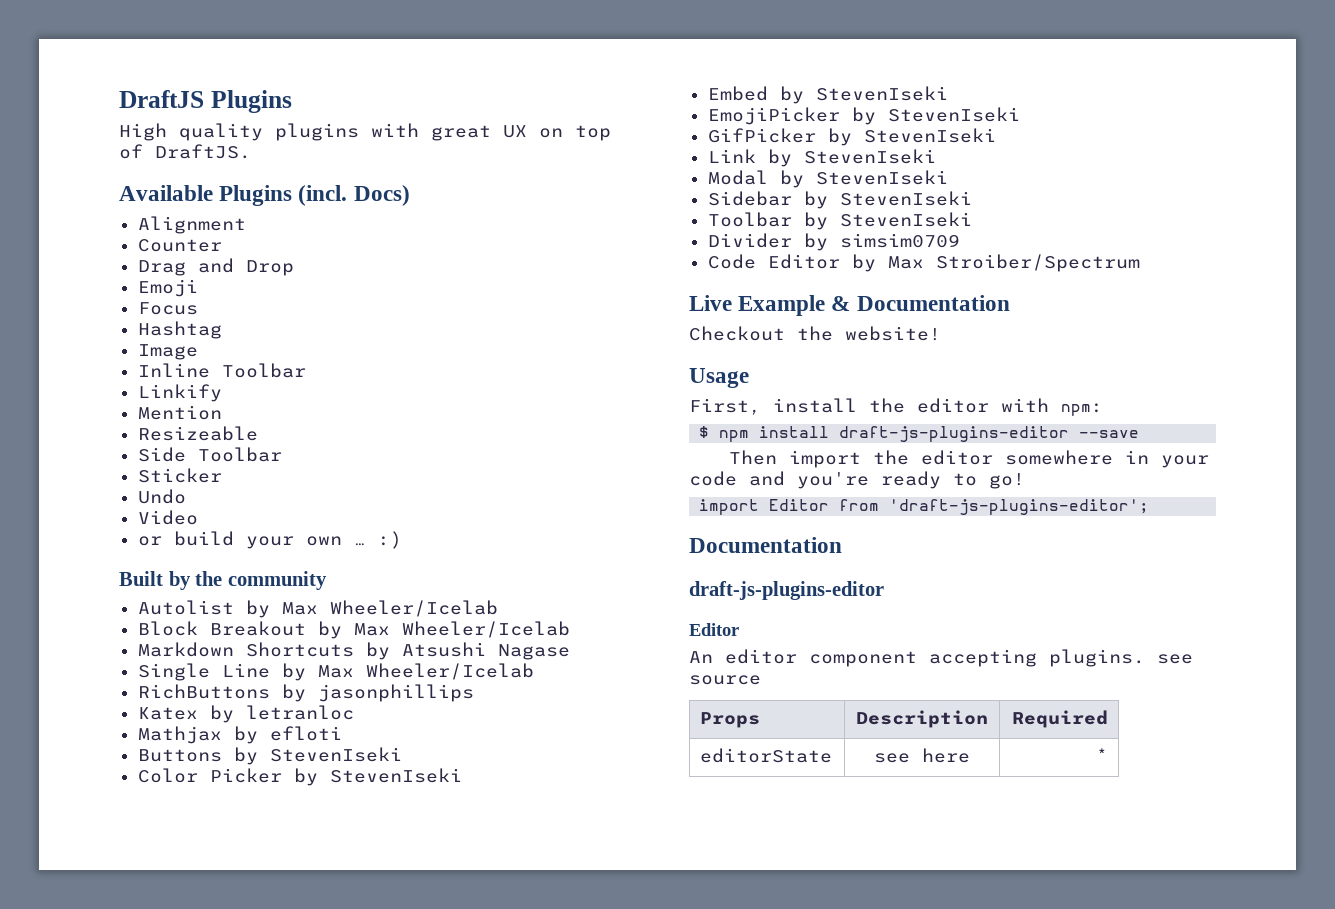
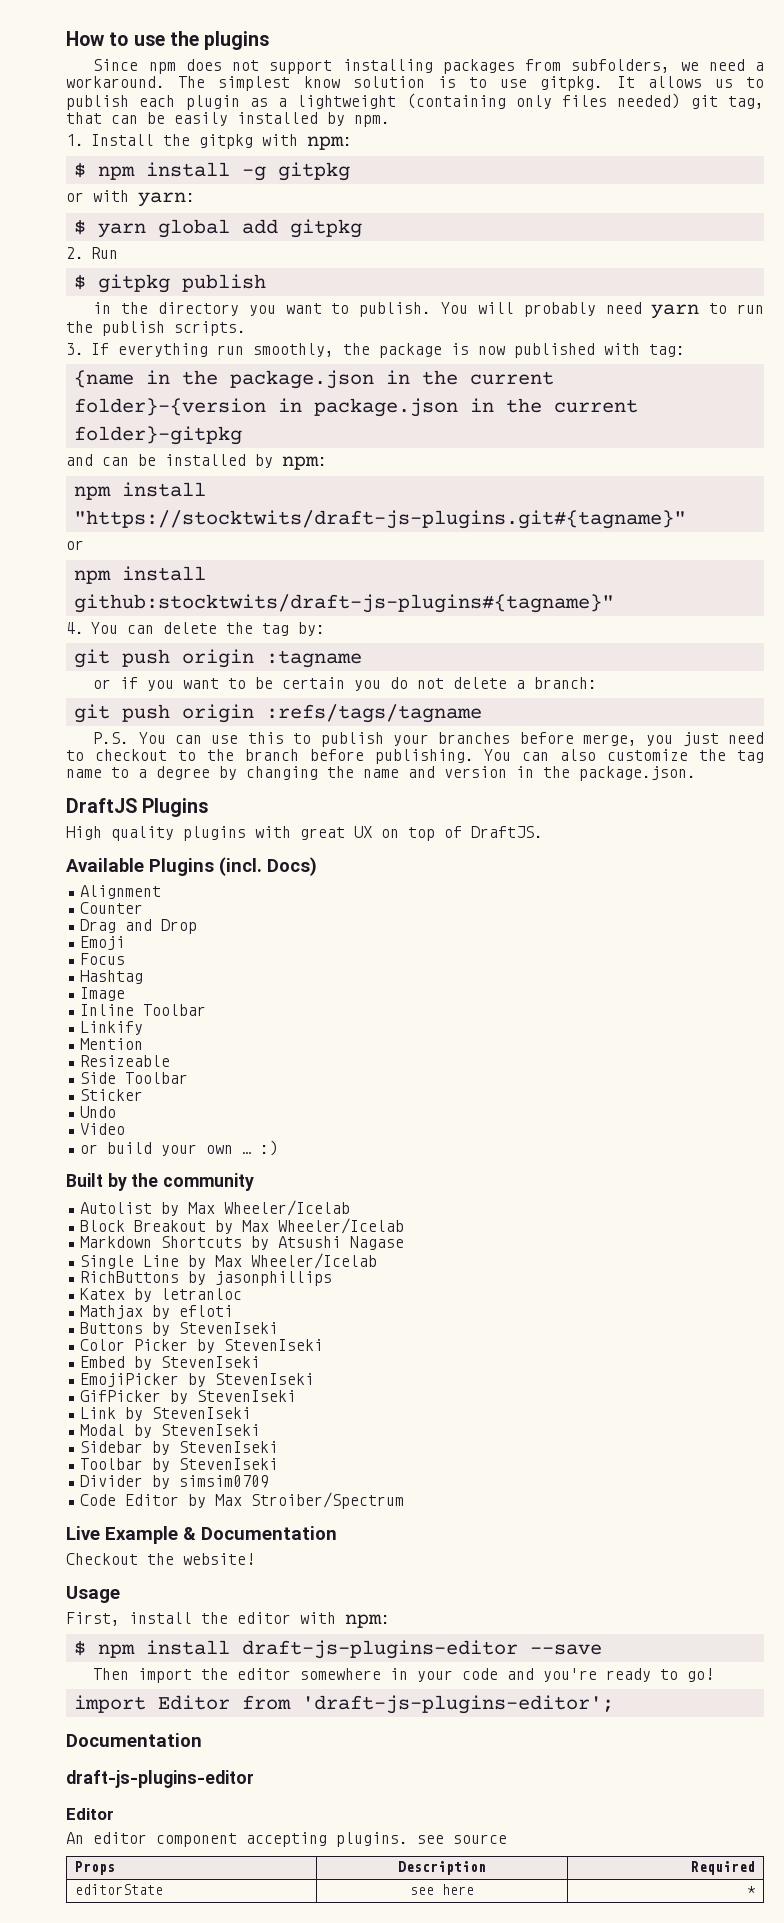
+ How to use the plugins
+ Since npm does not support installing packages from subfolders, we need a workaround. The simplest know solution is to use gitpkg. It allows us to publish each plugin as a lightweight (containing only files needed) git tag, that can be easily installed by npm.
+ 1. Install the gitpkg with npm:
+ $ npm install -g gitpkg
+ or with yarn:
+ $ yarn global add gitpkg
+ 2. Run
+ $ gitpkg publish
+ in the directory you want to publish. You will probably need yarn to run the publish scripts.
+ 3. If everything run smoothly, the package is now published with tag:
+ {name in the package.json in the current folder}-{version in package.json in the current folder}-gitpkg
+ and can be installed by npm:
+ npm install "https://stocktwits/draft-js-plugins.git#{tagname}"
+ or
+ npm install github:stocktwits/draft-js-plugins#{tagname}"
+ 4. You can delete the tag by:
+ git push origin :tagname
+ or if you want to be certain you do not delete a branch:
+ git push origin :refs/tags/tagname
+ P.S. You can use this to publish your branches before merge, you just need to checkout to the branch before publishing. You can also customize the tag name to a degree by changing the name and version in the package.json.

